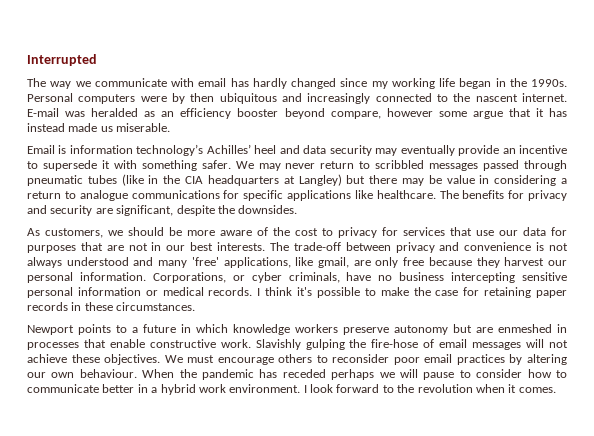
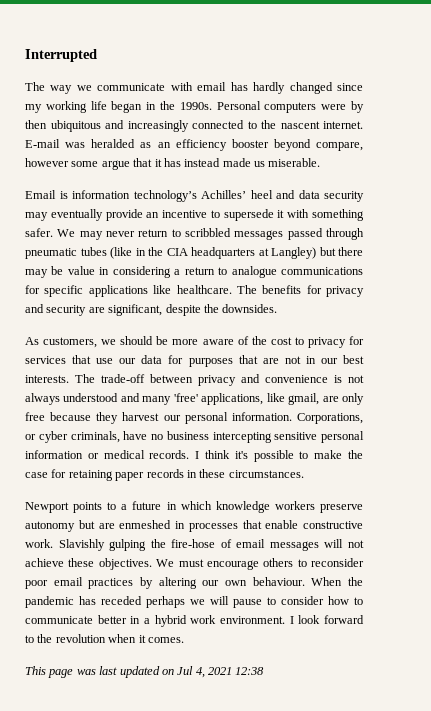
+ This page was last updated on Jul 4, 2021 12:38

